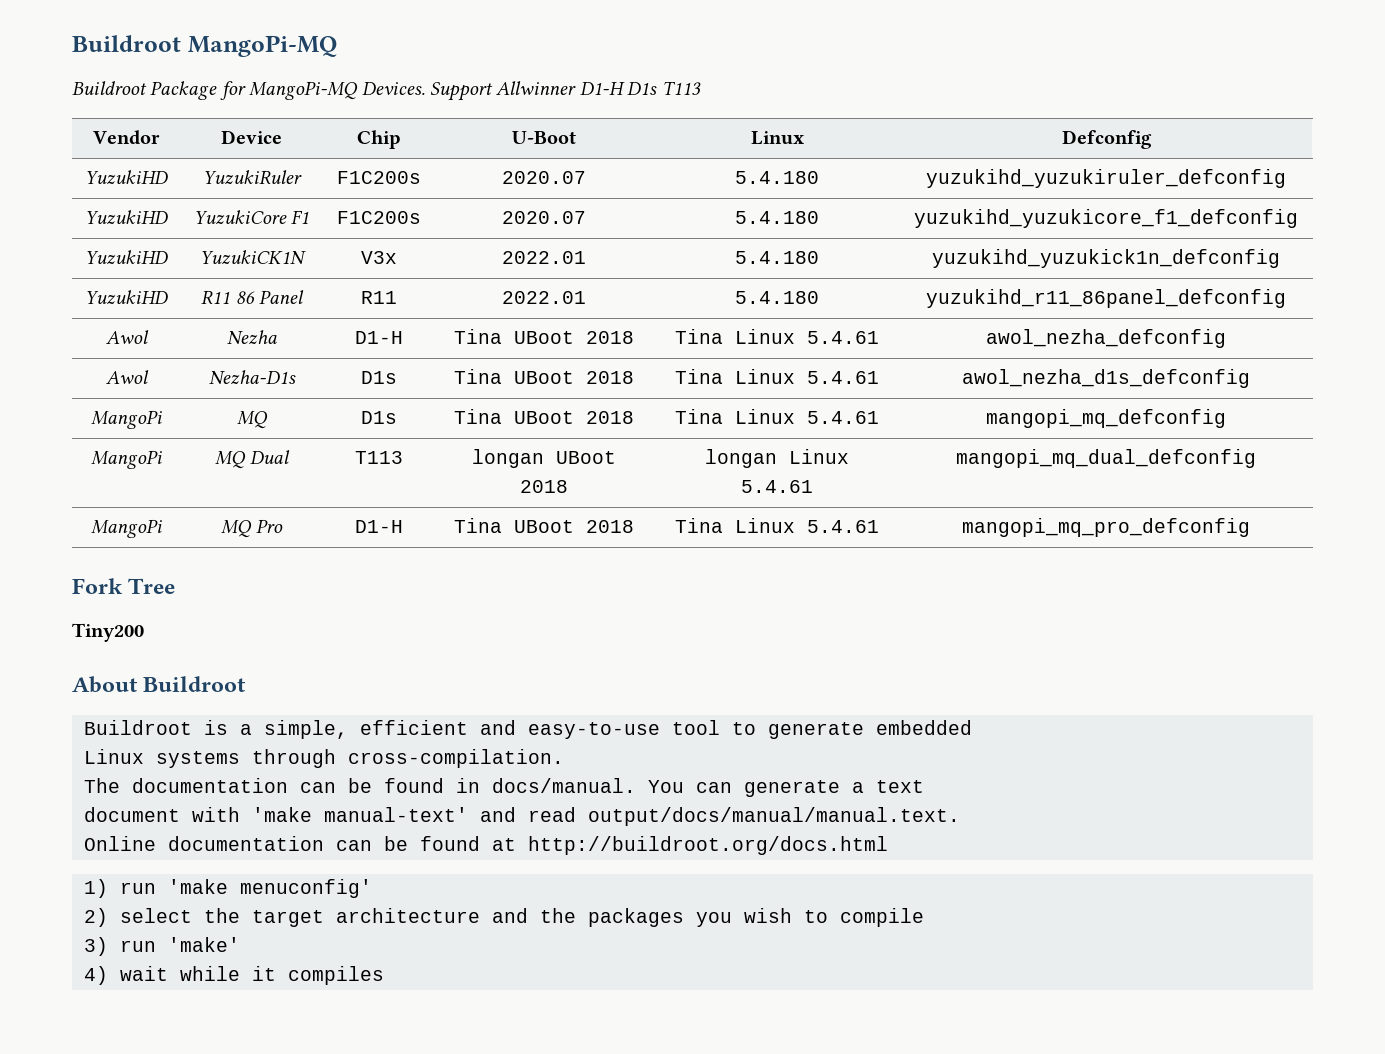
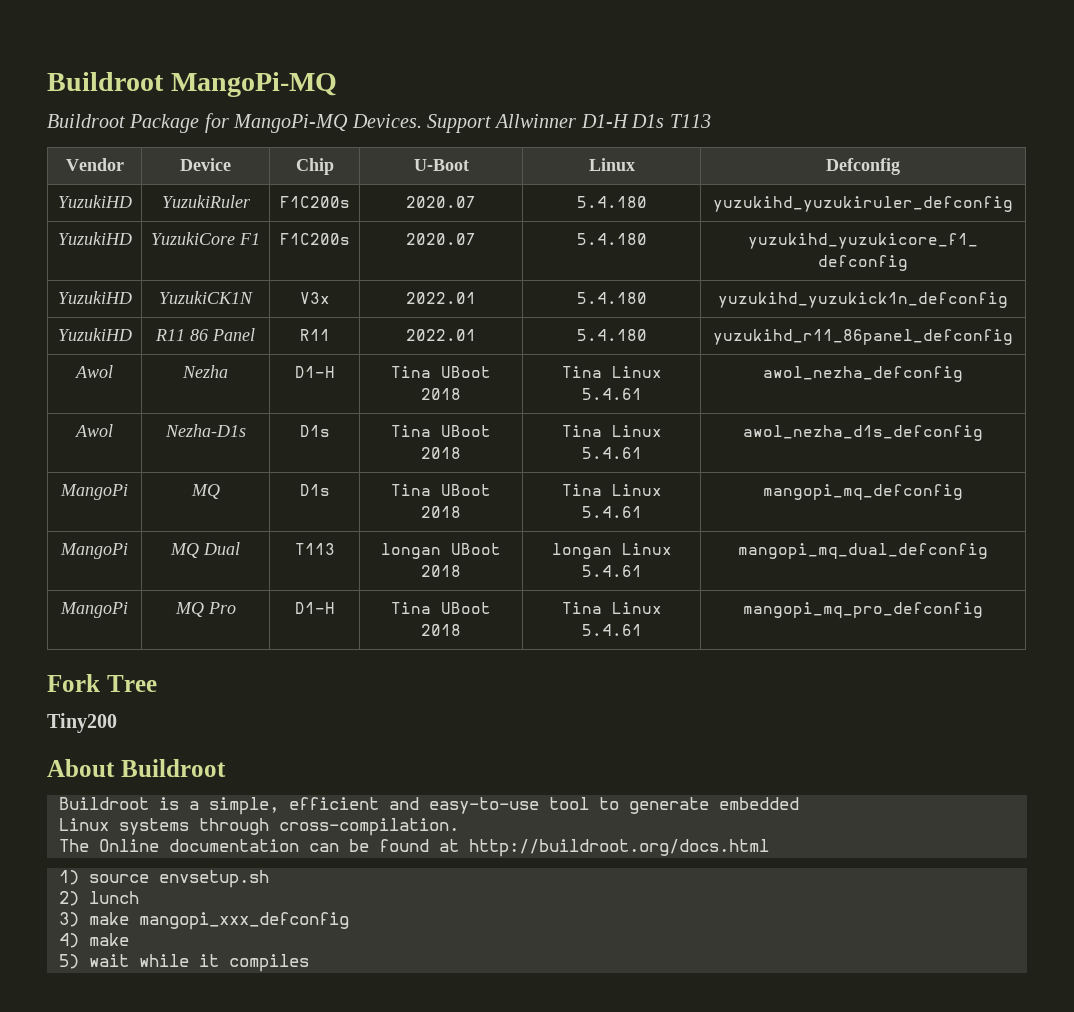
- The documentation can be found in docs/manual. You can generate a text
- document with 'make manual-text' and read output/docs/manual/manual.text.
- Online documentation can be found at http://buildroot.org/docs.html
+ The Online documentation can be found at http://buildroot.org/docs.html
- 1) run 'make menuconfig'
- 2) select the target architecture and the packages you wish to compile
+ 1) source envsetup.sh
+ 2) lunch
- 3) run 'make'
+ 3) make mangopi_xxx_defconfig
- 4) wait while it compiles
+ 4) make
+ 5) wait while it compiles

